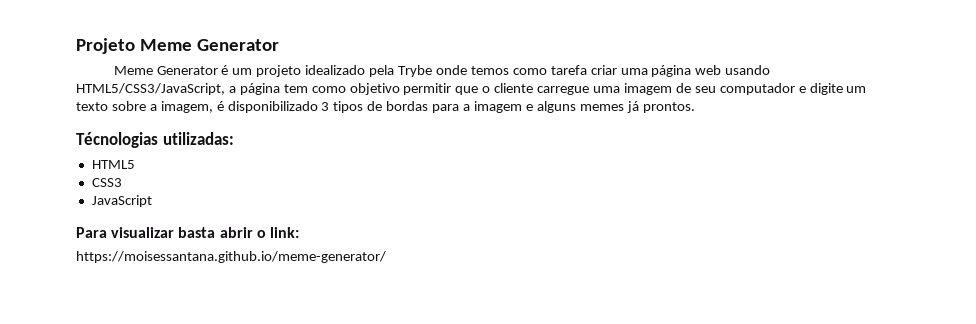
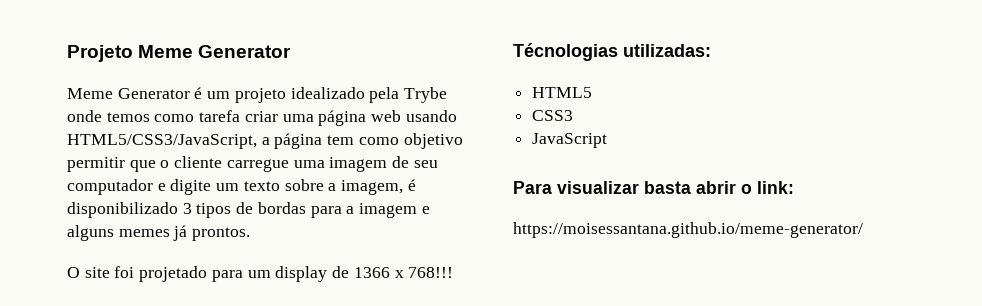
+ O site foi projetado para um display de 1366 x 768!!!

